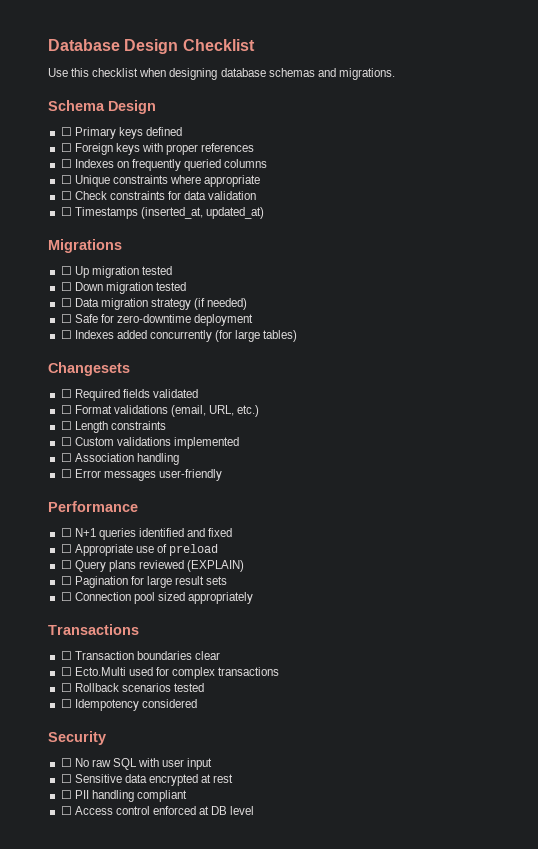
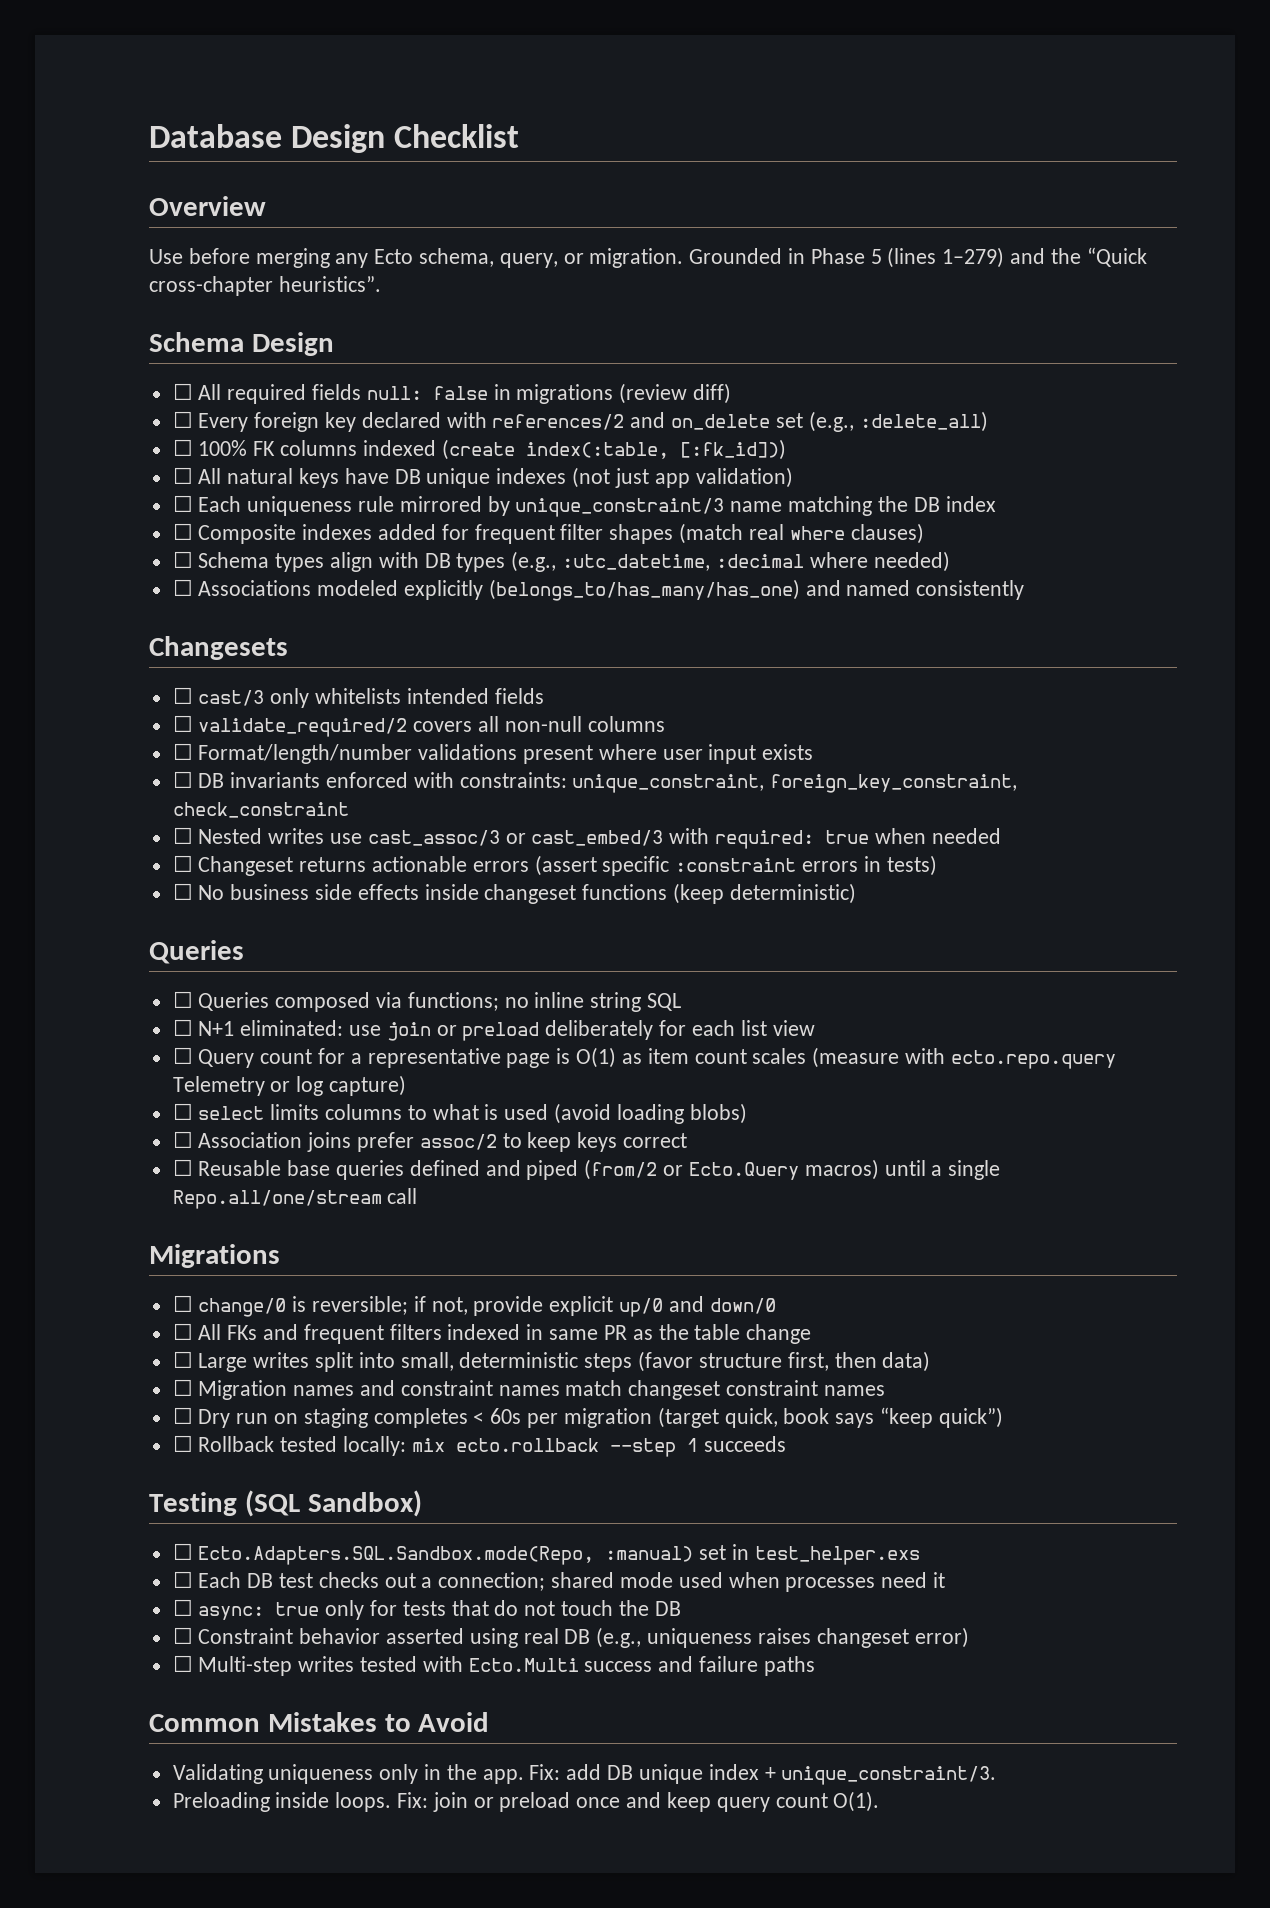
+ Overview
- Use this checklist when designing database schemas and migrations.
+ Use before merging any Ecto schema, query, or migration. Grounded in Phase 5 (lines 1–279) and the “Quick cross-chapter heuristics”.
  Schema Design
- ☐ Primary keys defined
- ☐ Foreign keys with proper references
- ☐ Indexes on frequently queried columns
- ☐ Unique constraints where appropriate
- ☐ Check constraints for data validation
- ☐ Timestamps (inserted_at, updated_at)
+ ☐ All required fields null: false in migrations (review diff)
+ ☐ Every foreign key declared with references/2 and on_delete set (e.g., :delete_all)
+ ☐ 100% FK columns indexed (create index(:table, [:fk_id]))
+ ☐ All natural keys have DB unique indexes (not just app validation)
+ ☐ Each uniqueness rule mirrored by unique_constraint/3 name matching the DB index
+ ☐ Composite indexes added for frequent filter shapes (match real where clauses)
+ ☐ Schema types align with DB types (e.g., :utc_datetime, :decimal where needed)
+ ☐ Associations modeled explicitly (belongs_to/has_many/has_one) and named consistently
+ Changesets
+ ☐ cast/3 only whitelists intended fields
+ ☐ validate_required/2 covers all non-null columns
+ ☐ Format/length/number validations present where user input exists
+ ☐ DB invariants enforced with constraints: unique_constraint, foreign_key_constraint, check_constraint
+ ☐ Nested writes use cast_assoc/3 or cast_embed/3 with required: true when needed
+ ☐ Changeset returns actionable errors (assert specific :constraint errors in tests)
+ ☐ No business side effects inside changeset functions (keep deterministic)
+ Queries
+ ☐ Queries composed via functions; no inline string SQL
+ ☐ N+1 eliminated: use join or preload deliberately for each list view
+ ☐ Query count for a representative page is O(1) as item count scales (measure with ecto.repo.query Telemetry or log capture)
+ ☐ select limits columns to what is used (avoid loading blobs)
+ ☐ Association joins prefer assoc/2 to keep keys correct
+ ☐ Reusable base queries defined and piped (from/2 or Ecto.Query macros) until a single Repo.all/one/stream call
  Migrations
- ☐ Up migration tested
- ☐ Down migration tested
- ☐ Data migration strategy (if needed)
- ☐ Safe for zero-downtime deployment
- ☐ Indexes added concurrently (for large tables)
- Changesets
- ☐ Required fields validated
- ☐ Format validations (email, URL, etc.)
- ☐ Length constraints
- ☐ Custom validations implemented
- ☐ Association handling
- ☐ Error messages user-friendly
- Performance
- ☐ N+1 queries identified and fixed
- ☐ Appropriate use of preload
- ☐ Query plans reviewed (EXPLAIN)
- ☐ Pagination for large result sets
- ☐ Connection pool sized appropriately
- Transactions
- ☐ Transaction boundaries clear
- ☐ Ecto.Multi used for complex transactions
+ ☐ change/0 is reversible; if not, provide explicit up/0 and down/0
+ ☐ All FKs and frequent filters indexed in same PR as the table change
+ ☐ Large writes split into small, deterministic steps (favor structure first, then data)
+ ☐ Migration names and constraint names match changeset constraint names
+ ☐ Dry run on staging completes < 60s per migration (target quick, book says “keep quick”)
- ☐ Rollback scenarios tested
- ☐ Idempotency considered
- Security
- ☐ No raw SQL with user input
- ☐ Sensitive data encrypted at rest
- ☐ PII handling compliant
- ☐ Access control enforced at DB level
+ ☐ Rollback tested locally: mix ecto.rollback --step 1 succeeds
+ Testing (SQL Sandbox)
+ ☐ Ecto.Adapters.SQL.Sandbox.mode(Repo, :manual) set in test_helper.exs
+ ☐ Each DB test checks out a connection; shared mode used when processes need it
+ ☐ async: true only for tests that do not touch the DB
+ ☐ Constraint behavior asserted using real DB (e.g., uniqueness raises changeset error)
+ ☐ Multi-step writes tested with Ecto.Multi success and failure paths
+ Common Mistakes to Avoid
+ Validating uniqueness only in the app. Fix: add DB unique index + unique_constraint/3.
+ Preloading inside loops. Fix: join or preload once and keep query count O(1).

